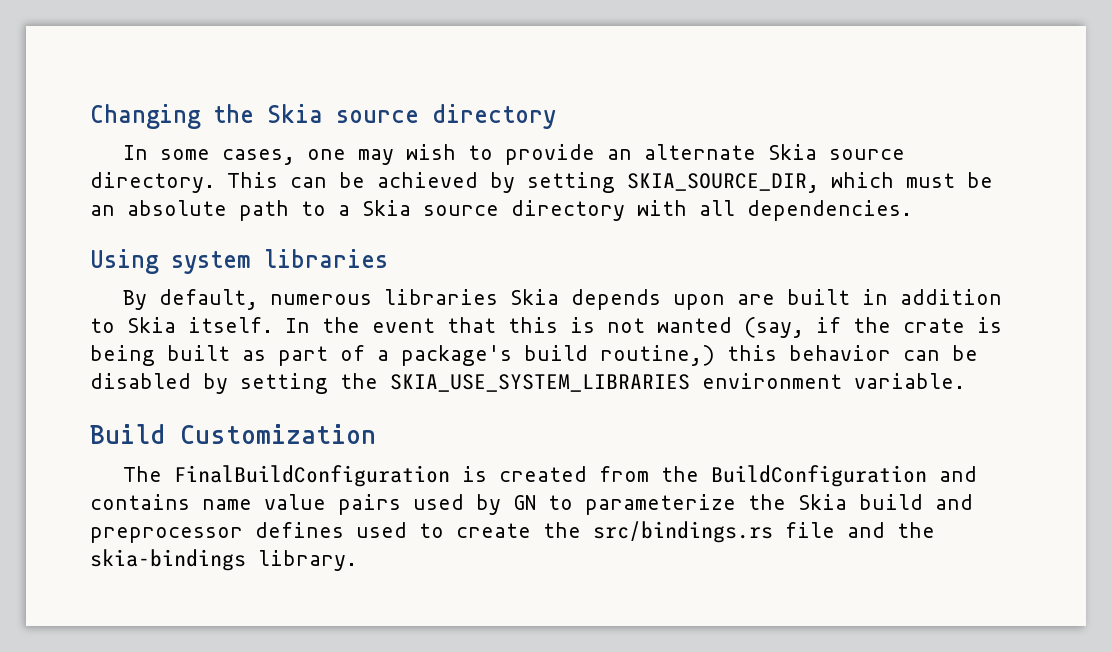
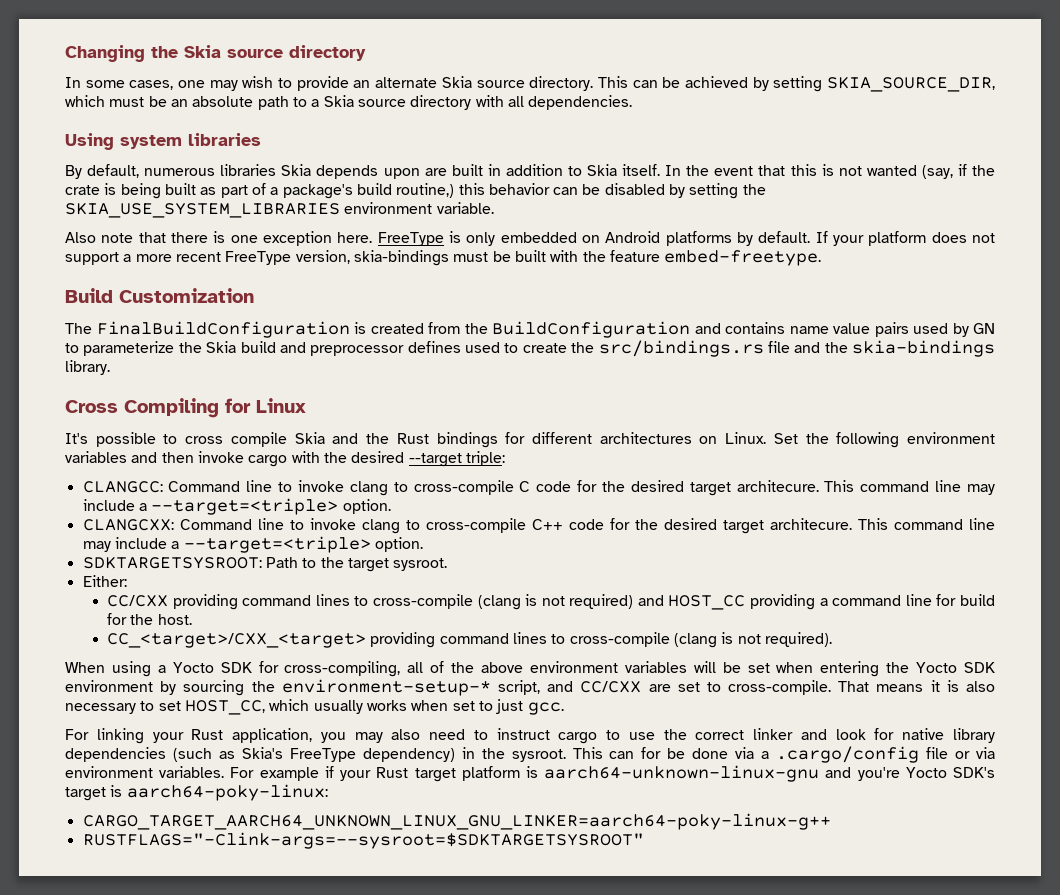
+ Also note that there is one exception here. FreeType is only embedded on Android platforms by default. If your platform does not support a more recent FreeType version, skia-bindings must be built with the feature embed-freetype.
+ Cross Compiling for Linux
+ It's possible to cross compile Skia and the Rust bindings for different architectures on Linux. Set the following environment variables and then invoke cargo with the desired --target triple:
+ CLANGCC: Command line to invoke clang to cross-compile C code for the desired target architecure. This command line may include a --target=<triple> option.
+ CLANGCXX: Command line to invoke clang to cross-compile C++ code for the desired target architecure. This command line may include a --target=<triple> option.
+ SDKTARGETSYSROOT: Path to the target sysroot.
+ Either:
+ CC/CXX providing command lines to cross-compile (clang is not required) and HOST_CC providing a command line for build for the host.
+ CC_<target>/CXX_<target> providing command lines to cross-compile (clang is not required).
+ When using a Yocto SDK for cross-compiling, all of the above environment variables will be set when entering the Yocto SDK environment by sourcing the environment-setup-* script, and CC/CXX are set to cross-compile. That means it is also necessary to set HOST_CC, which usually works when set to just gcc.
+ For linking your Rust application, you may also need to instruct cargo to use the correct linker and look for native library dependencies (such as Skia's FreeType dependency) in the sysroot. This can for be done via a .cargo/config file or via environment variables. For example if your Rust target platform is aarch64-unknown-linux-gnu and you're Yocto SDK's target is aarch64-poky-linux:
+ CARGO_TARGET_AARCH64_UNKNOWN_LINUX_GNU_LINKER=aarch64-poky-linux-g++
+ RUSTFLAGS="-Clink-args=--sysroot=$SDKTARGETSYSROOT"

